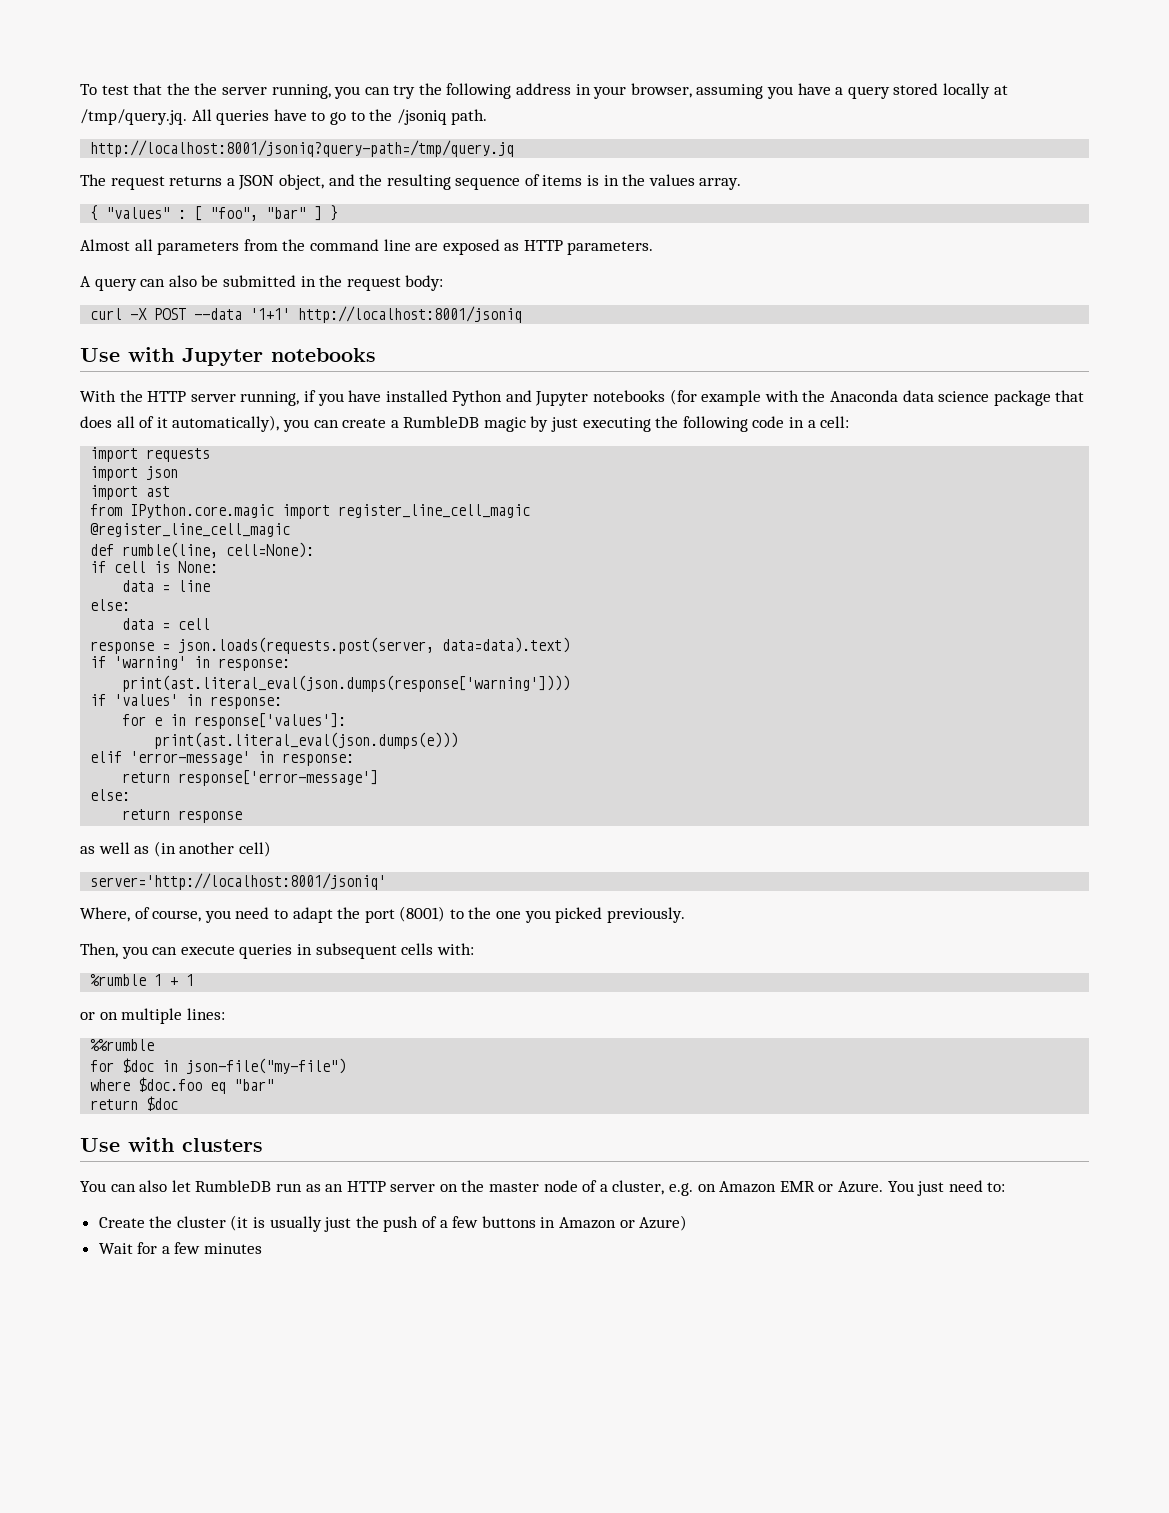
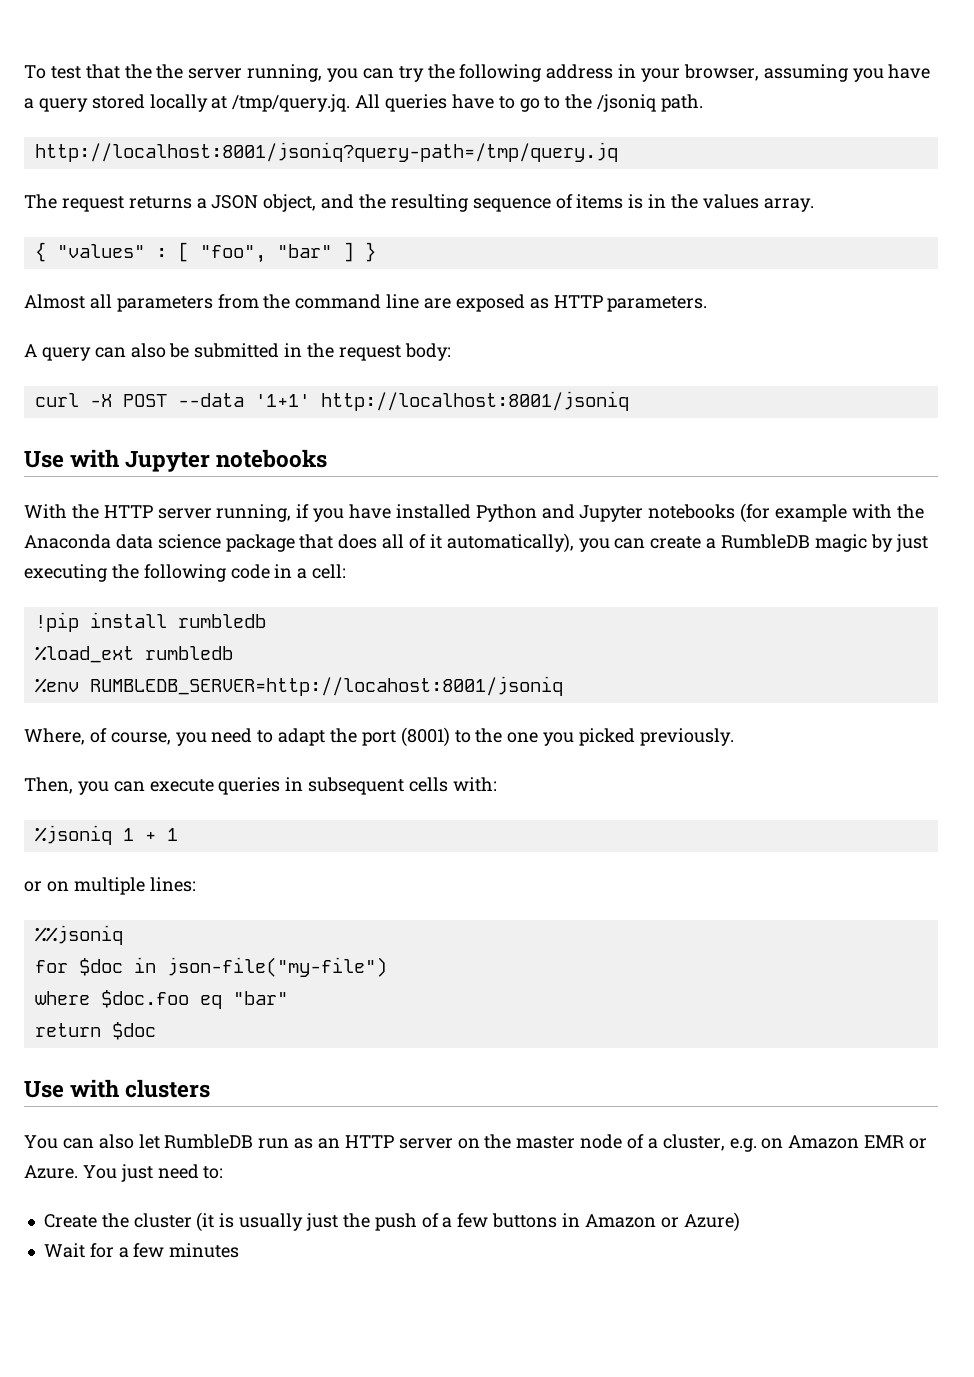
- import requests
- import json
- import ast
- from IPython.core.magic import register_line_cell_magic
- @register_line_cell_magic
- def rumble(line, cell=None):
- if cell is None:
- data = line
- else:
- data = cell
- response = json.loads(requests.post(server, data=data).text)
- if 'warning' in response:
- print(ast.literal_eval(json.dumps(response['warning'])))
- if 'values' in response:
- for e in response['values']:
- print(ast.literal_eval(json.dumps(e)))
- elif 'error-message' in response:
- return response['error-message']
- else:
- return response
- as well as (in another cell)
- server='http://localhost:8001/jsoniq'
+ !pip install rumbledb
+ %load_ext rumbledb
+ %env RUMBLEDB_SERVER=http://locahost:8001/jsoniq
- %rumble 1 + 1
+ %jsoniq 1 + 1
- %%rumble
+ %%jsoniq

